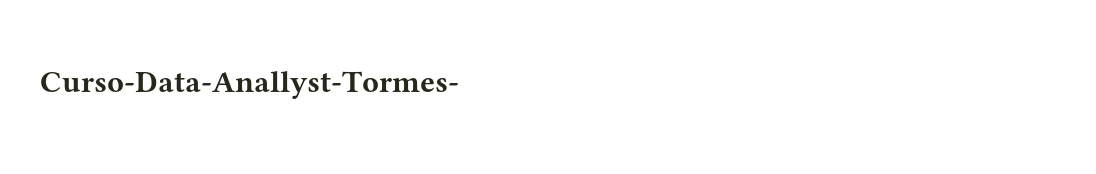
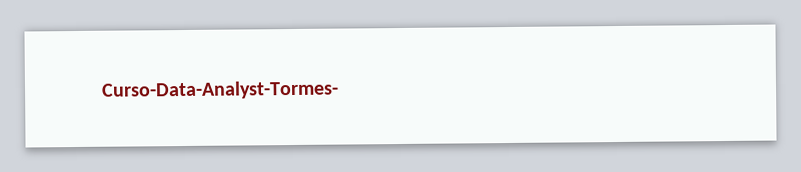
- Curso-Data-Anallyst-Tormes-
+ Curso-Data-Analyst-Tormes-

